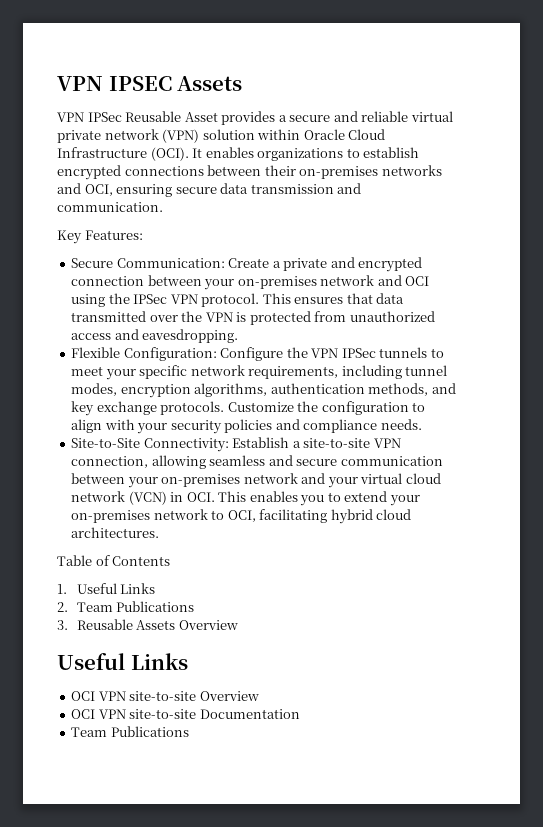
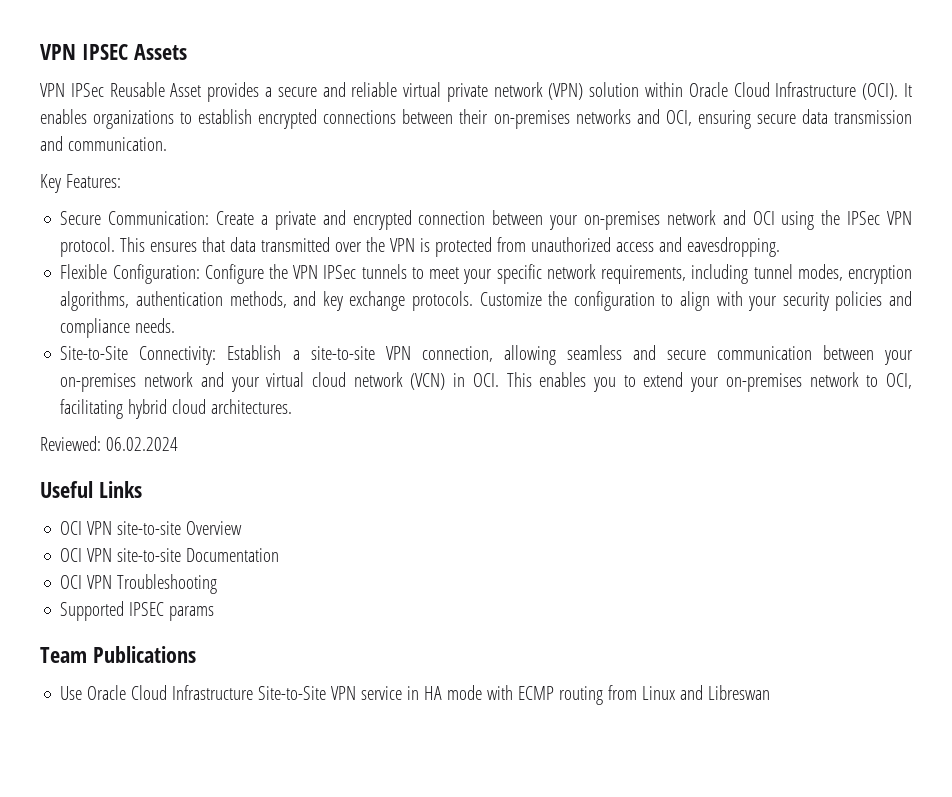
- Table of Contents
- 1. Useful Links
- 2. Team Publications
- 3. Reusable Assets Overview
+ Reviewed: 06.02.2024
  OCI VPN site-to-site Documentation
+ OCI VPN Troubleshooting
+ Supported IPSEC params
  Team Publications
+ Use Oracle Cloud Infrastructure Site-to-Site VPN service in HA mode with ECMP routing from Linux and Libreswan

